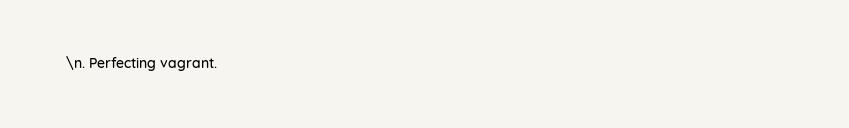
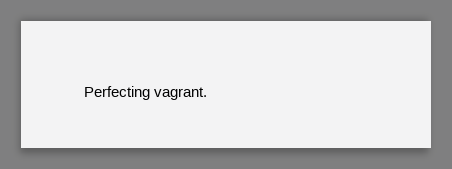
- \n.

